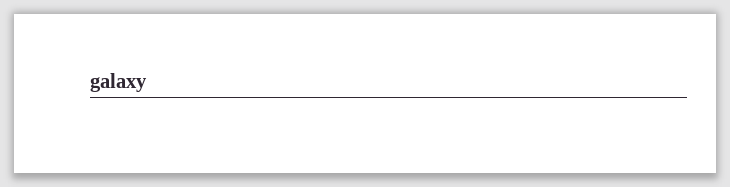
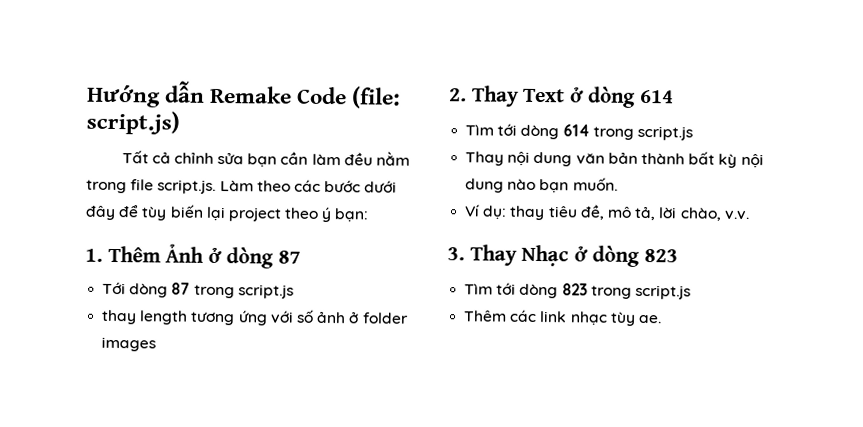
- galaxy
+ Hướng dẫn Remake Code (file: script.js)
+ Tất cả chỉnh sửa bạn cần làm đều nằm trong file script.js. Làm theo các bước dưới đây để tùy biến lại project theo ý bạn:
+ 1. Thêm Ảnh ở dòng 87
+ Tới dòng 87 trong script.js
+ thay length tương ứng với số ảnh ở folder images
+ 2. Thay Text ở dòng 614
+ Tìm tới dòng 614 trong script.js
+ Thay nội dung văn bản thành bất kỳ nội dung nào bạn muốn.
+ Ví dụ: thay tiêu đề, mô tả, lời chào, v.v.
+ 3. Thay Nhạc ở dòng 823
+ Tìm tới dòng 823 trong script.js
+ Thêm các link nhạc tùy ae.

